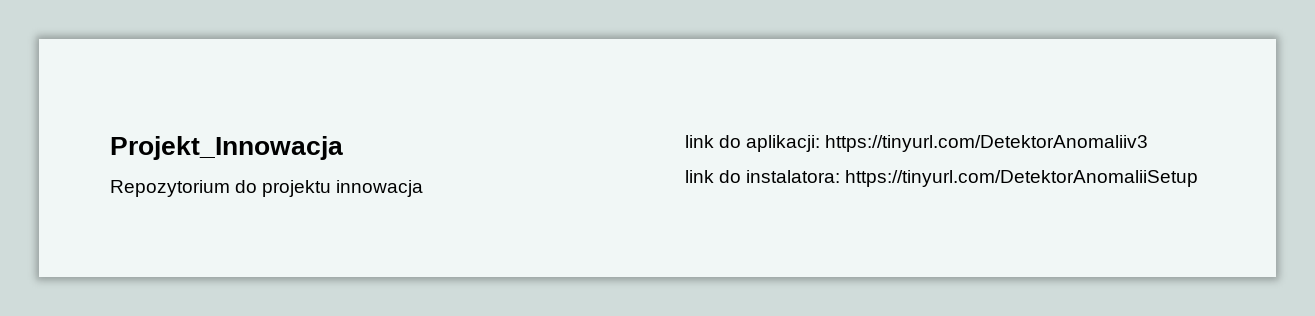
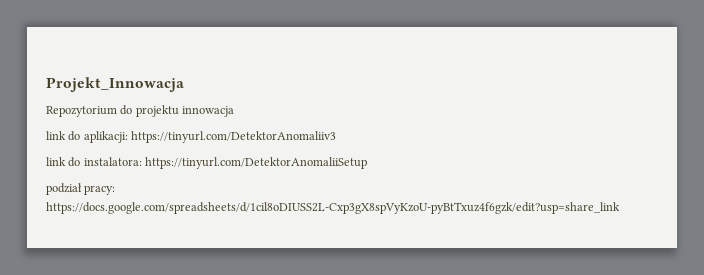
+ podział pracy: https://docs.google.com/spreadsheets/d/1cil8oDIUSS2L-Cxp3gX8spVyKzoU-pyBtTxuz4f6gzk/edit?usp=share_link

